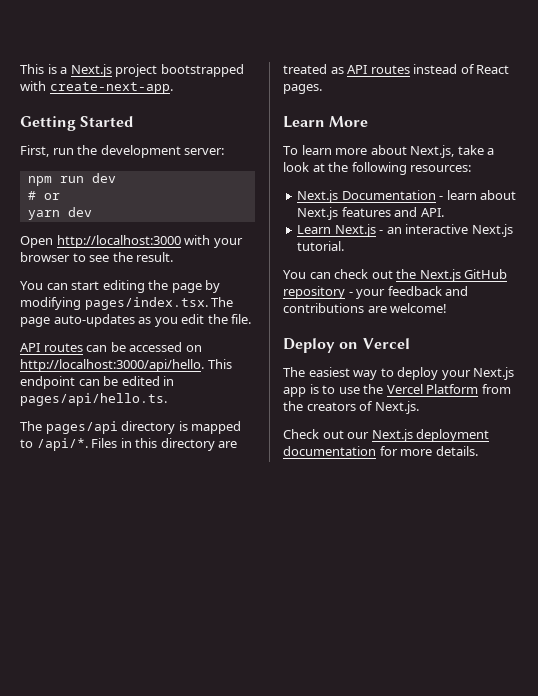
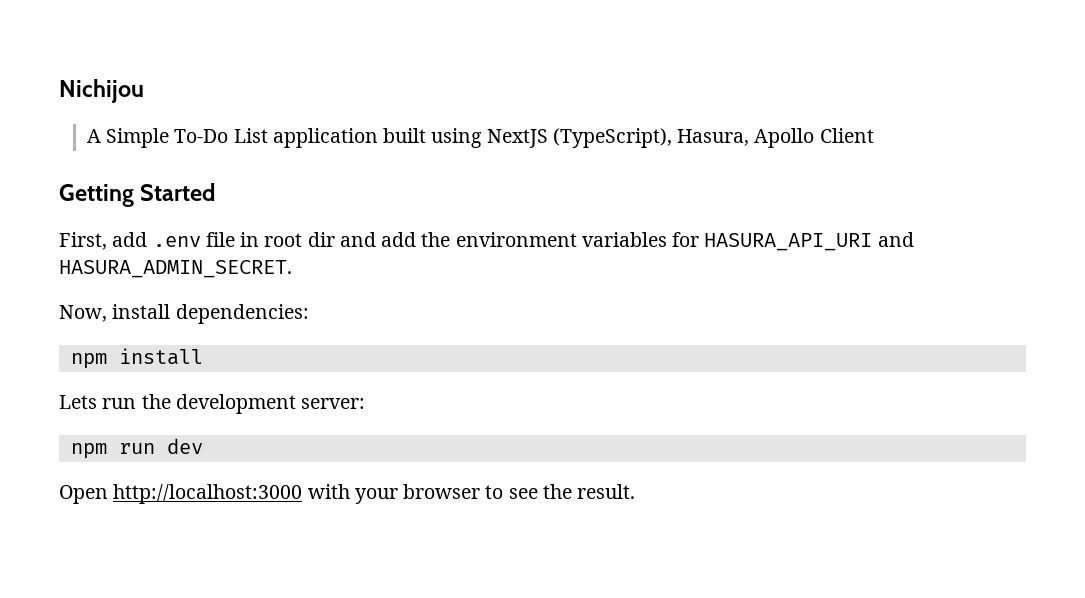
- This is a Next.js project bootstrapped with create-next-app.
+ Nichijou
+ A Simple To-Do List application built using NextJS (TypeScript), Hasura, Apollo Client
  Getting Started
- First, run the development server:
+ First, add .env file in root dir and add the environment variables for HASURA_API_URI and HASURA_ADMIN_SECRET.
+ Now, install dependencies:
+ npm install
+ Lets run the development server:
- # or
- yarn dev
- You can start editing the page by modifying pages/index.tsx. The page auto-updates as you edit the file.
- API routes can be accessed on http://localhost:3000/api/hello. This endpoint can be edited in pages/api/hello.ts.
- The pages/api directory is mapped to /api/*. Files in this directory are treated as API routes instead of React pages.
- Learn More
- To learn more about Next.js, take a look at the following resources:
- Next.js Documentation - learn about Next.js features and API.
- Learn Next.js - an interactive Next.js tutorial.
- You can check out the Next.js GitHub repository - your feedback and contributions are welcome!
- Deploy on Vercel
- The easiest way to deploy your Next.js app is to use the Vercel Platform from the creators of Next.js.
- Check out our Next.js deployment documentation for more details.

